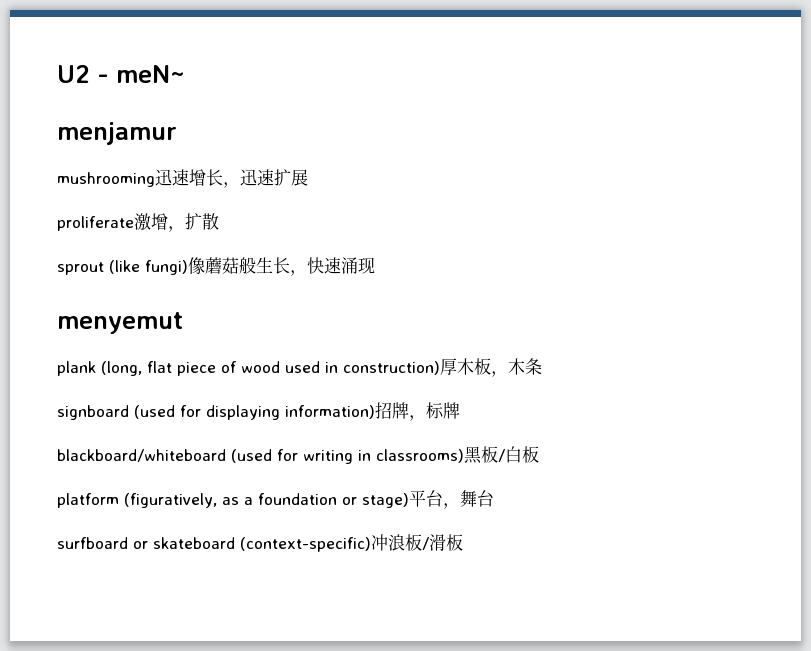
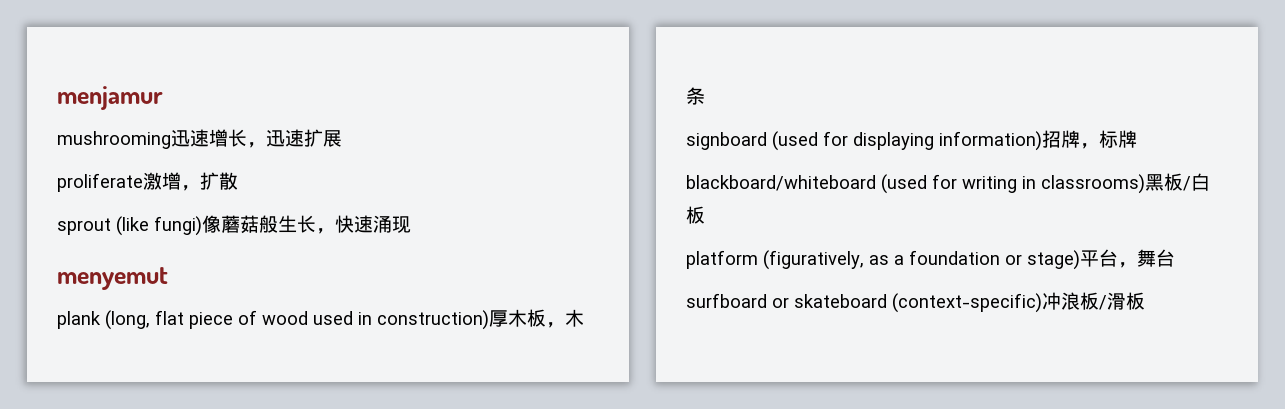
- U2 - meN~

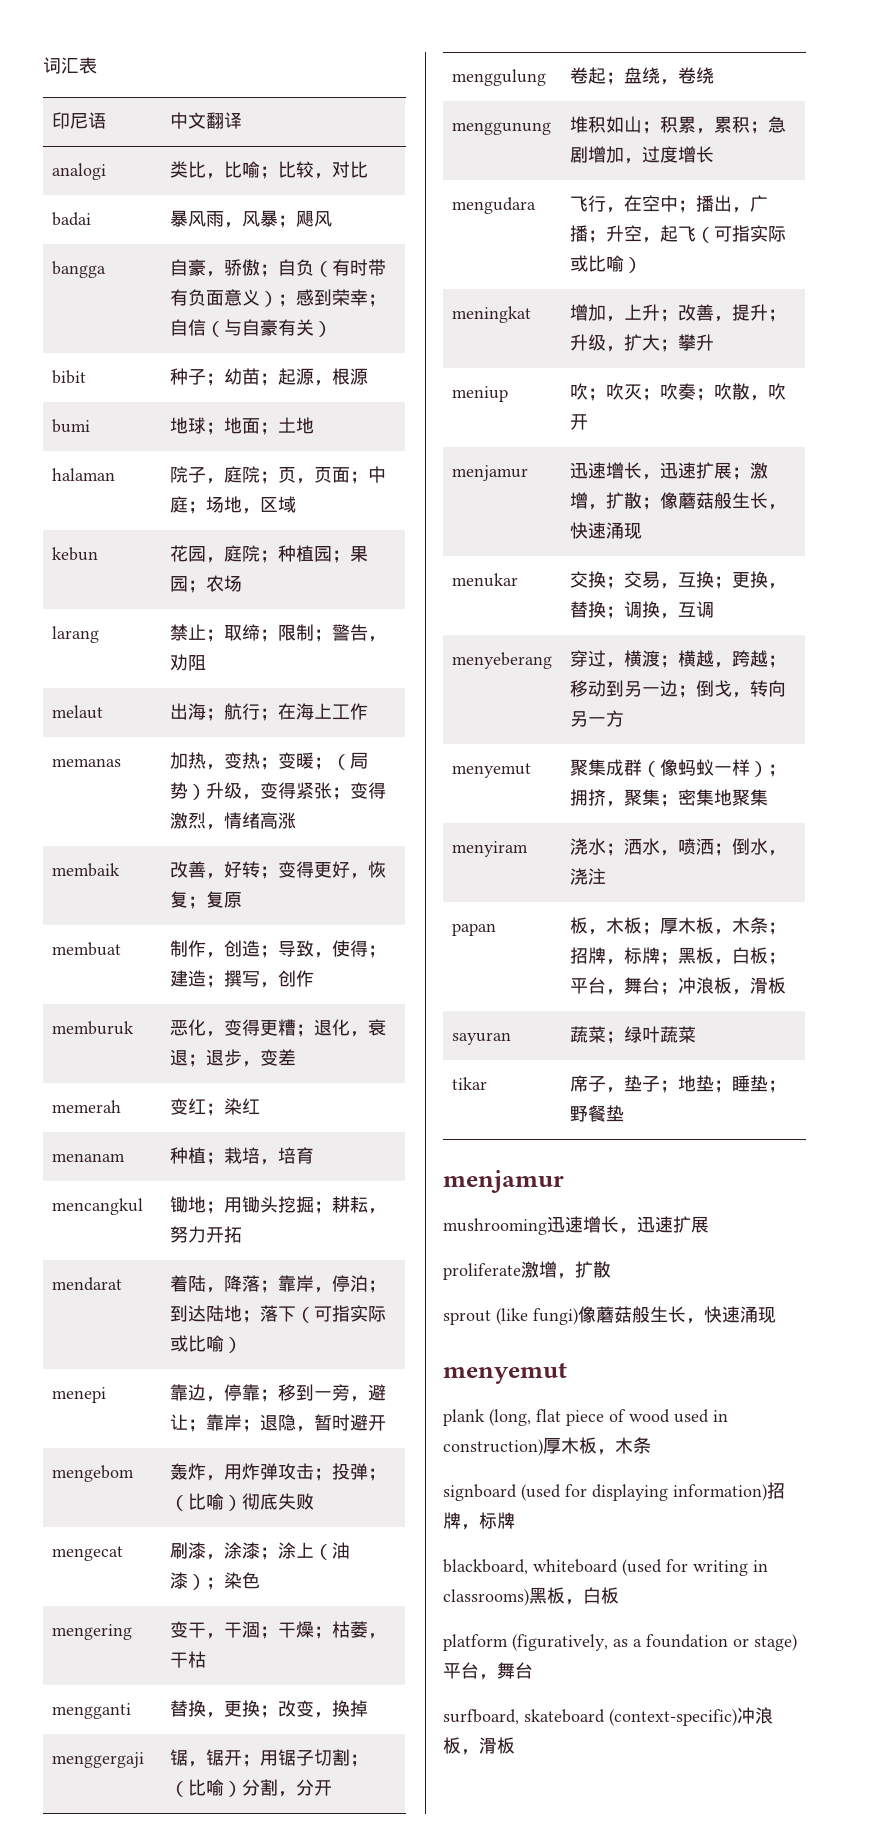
+ 词汇表
+ 印尼语 | 中文翻译
+ analogi | 类比，比喻；比较，对比
+ badai | 暴风雨，风暴；飓风
+ bangga | 自豪，骄傲；自负（有时带有负面意义）；感到荣幸；自信（与自豪有关）
+ bibit | 种子；幼苗；起源，根源
+ bumi | 地球；地面；土地
+ halaman | 院子，庭院；页，页面；中庭；场地，区域
+ kebun | 花园，庭院；种植园；果园；农场
+ larang | 禁止；取缔；限制；警告，劝阻
+ melaut | 出海；航行；在海上工作
+ memanas | 加热，变热；变暖；（局势）升级，变得紧张；变得激烈，情绪高涨
+ membaik | 改善，好转；变得更好，恢复；复原
+ membuat | 制作，创造；导致，使得；建造；撰写，创作
+ memburuk | 恶化，变得更糟；退化，衰退；退步，变差
+ memerah | 变红；染红
+ menanam | 种植；栽培，培育
+ mencangkul | 锄地；用锄头挖掘；耕耘，努力开拓
+ mendarat | 着陆，降落；靠岸，停泊；到达陆地；落下（可指实际或比喻）
+ menepi | 靠边，停靠；移到一旁，避让；靠岸；退隐，暂时避开
+ mengebom | 轰炸，用炸弹攻击；投弹；（比喻）彻底失败
+ mengecat | 刷漆，涂漆；涂上（油漆）；染色
+ mengering | 变干，干涸；干燥；枯萎，干枯
+ mengganti | 替换，更换；改变，换掉
+ menggergaji | 锯，锯开；用锯子切割；（比喻）分割，分开
+ menggulung | 卷起；盘绕，卷绕
+ menggunung | 堆积如山；积累，累积；急剧增加，过度增长
+ mengudara | 飞行，在空中；播出，广播；升空，起飞（可指实际或比喻）
+ meningkat | 增加，上升；改善，提升；升级，扩大；攀升
+ meniup | 吹；吹灭；吹奏；吹散，吹开
+ menjamur | 迅速增长，迅速扩展；激增，扩散；像蘑菇般生长，快速涌现
+ menukar | 交换；交易，互换；更换，替换；调换，互调
+ menyeberang | 穿过，横渡；横越，跨越；移动到另一边；倒戈，转向另一方
+ menyemut | 聚集成群（像蚂蚁一样）；拥挤，聚集；密集地聚集
+ menyiram | 浇水；洒水，喷洒；倒水，浇注
+ papan | 板，木板；厚木板，木条；招牌，标牌；黑板，白板；平台，舞台；冲浪板，滑板
+ sayuran | 蔬菜；绿叶蔬菜
+ tikar | 席子，垫子；地垫；睡垫；野餐垫
- blackboard/whiteboard (used for writing in classrooms)黑板/白板
+ blackboard, whiteboard (used for writing in classrooms)黑板，白板
- surfboard or skateboard (context-specific)冲浪板/滑板
+ surfboard, skateboard (context-specific)冲浪板，滑板

